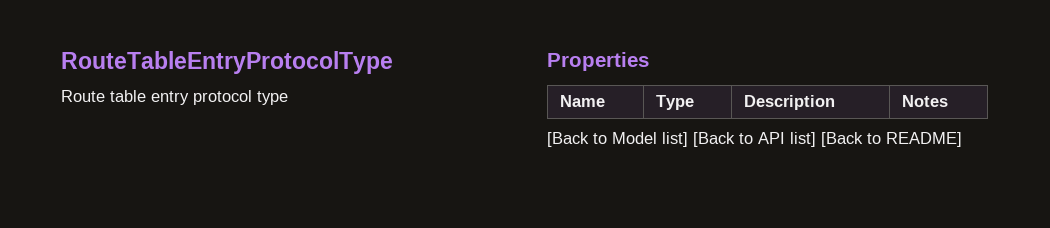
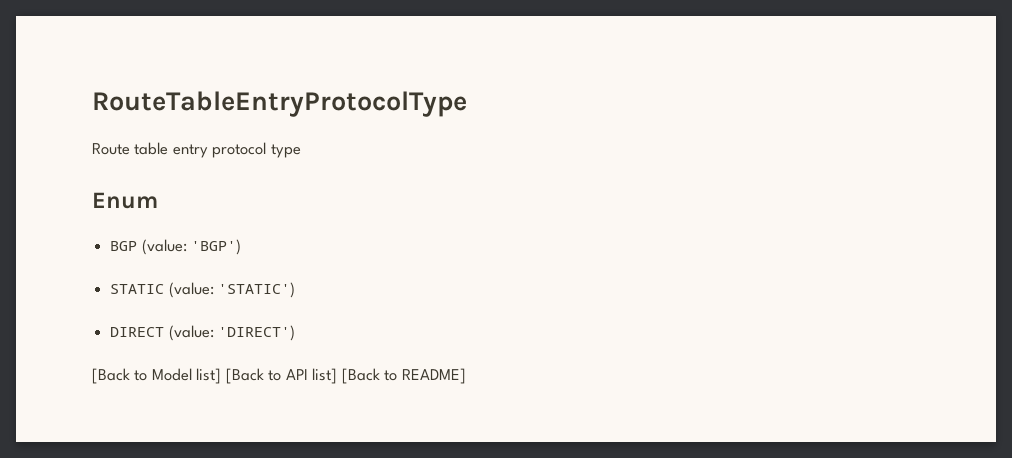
- Properties
- Name | Type | Description | Notes
+ Enum
+ BGP (value: 'BGP')
+ STATIC (value: 'STATIC')
+ DIRECT (value: 'DIRECT')

